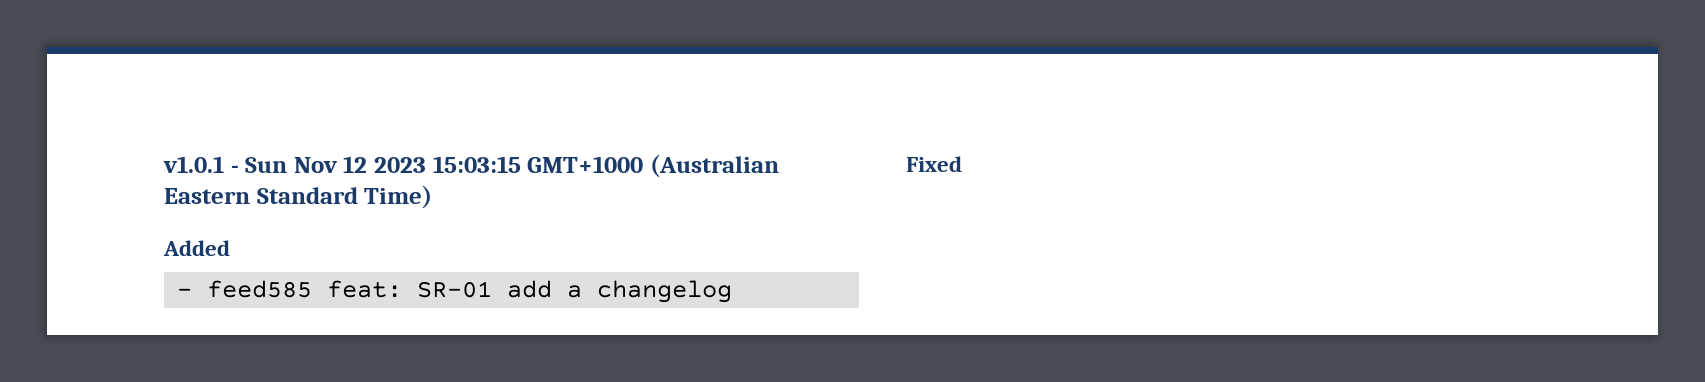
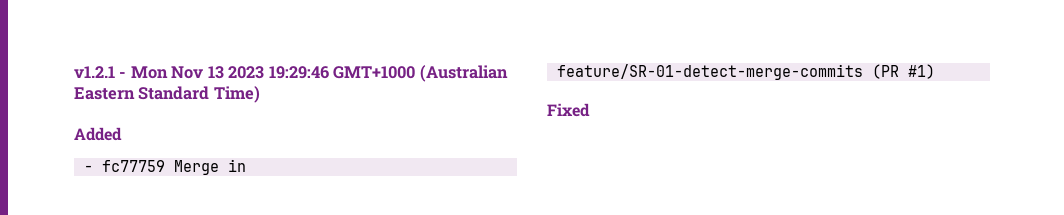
- v1.0.1 - Sun Nov 12 2023 15:03:15 GMT+1000 (Australian Eastern Standard Time)
+ v1.2.1 - Mon Nov 13 2023 19:29:46 GMT+1000 (Australian Eastern Standard Time)
- - feed585 feat: SR-01 add a changelog
+ - fc77759 Merge in feature/SR-01-detect-merge-commits (PR #1)

